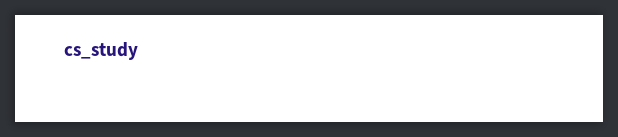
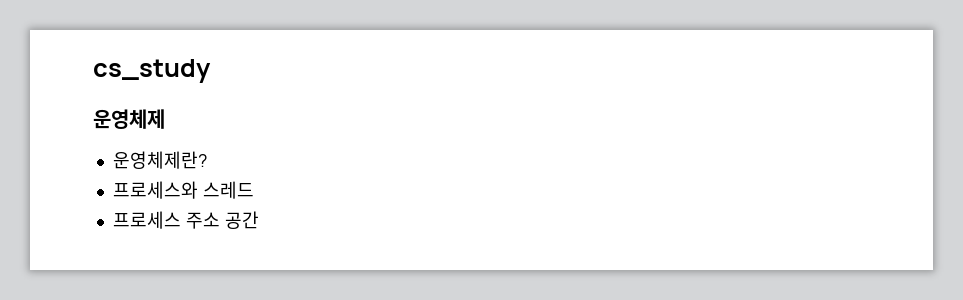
+ 운영체제
+ 운영체제란?
+ 프로세스와 스레드
+ 프로세스 주소 공간

